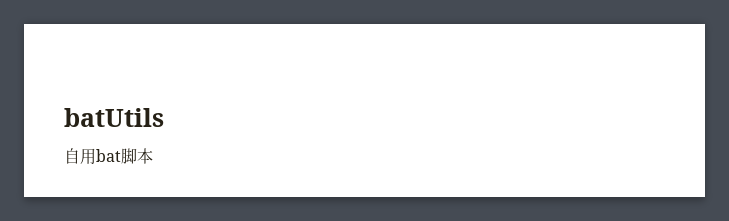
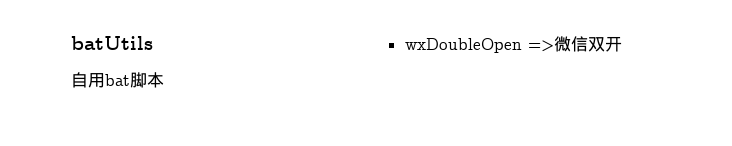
+ wxDoubleOpen =>微信双开

